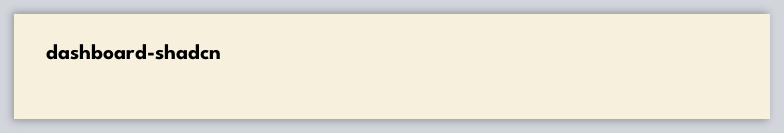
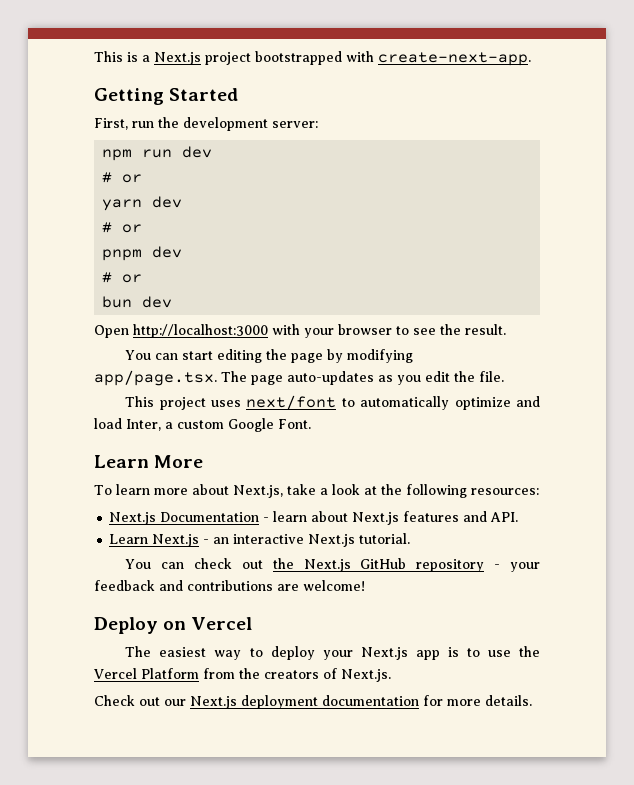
- dashboard-shadcn
+ This is a Next.js project bootstrapped with create-next-app.
+ Getting Started
+ First, run the development server:
+ npm run dev
+ # or
+ yarn dev
+ # or
+ pnpm dev
+ # or
+ bun dev
+ Open http://localhost:3000 with your browser to see the result.
+ You can start editing the page by modifying app/page.tsx. The page auto-updates as you edit the file.
+ This project uses next/font to automatically optimize and load Inter, a custom Google Font.
+ Learn More
+ To learn more about Next.js, take a look at the following resources:
+ Next.js Documentation - learn about Next.js features and API.
+ Learn Next.js - an interactive Next.js tutorial.
+ You can check out the Next.js GitHub repository - your feedback and contributions are welcome!
+ Deploy on Vercel
+ The easiest way to deploy your Next.js app is to use the Vercel Platform from the creators of Next.js.
+ Check out our Next.js deployment documentation for more details.

